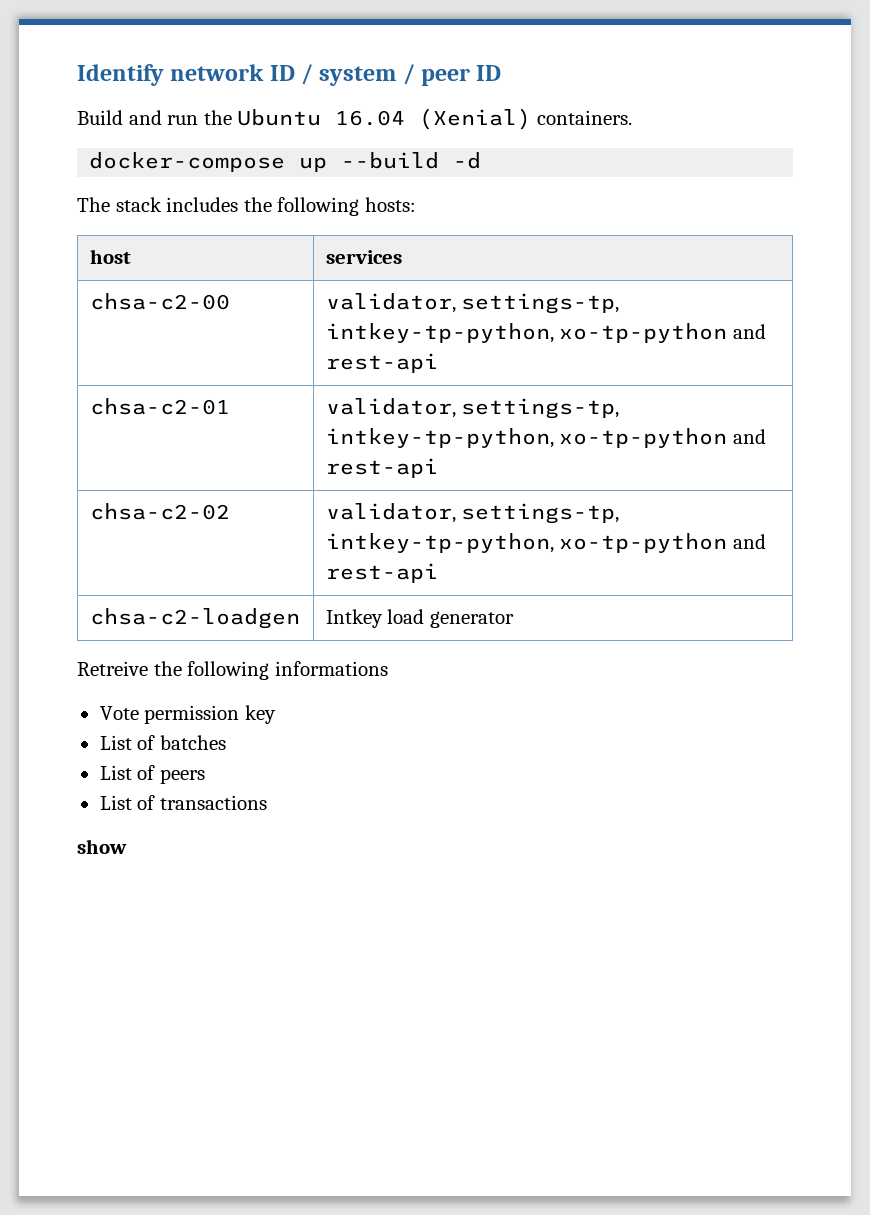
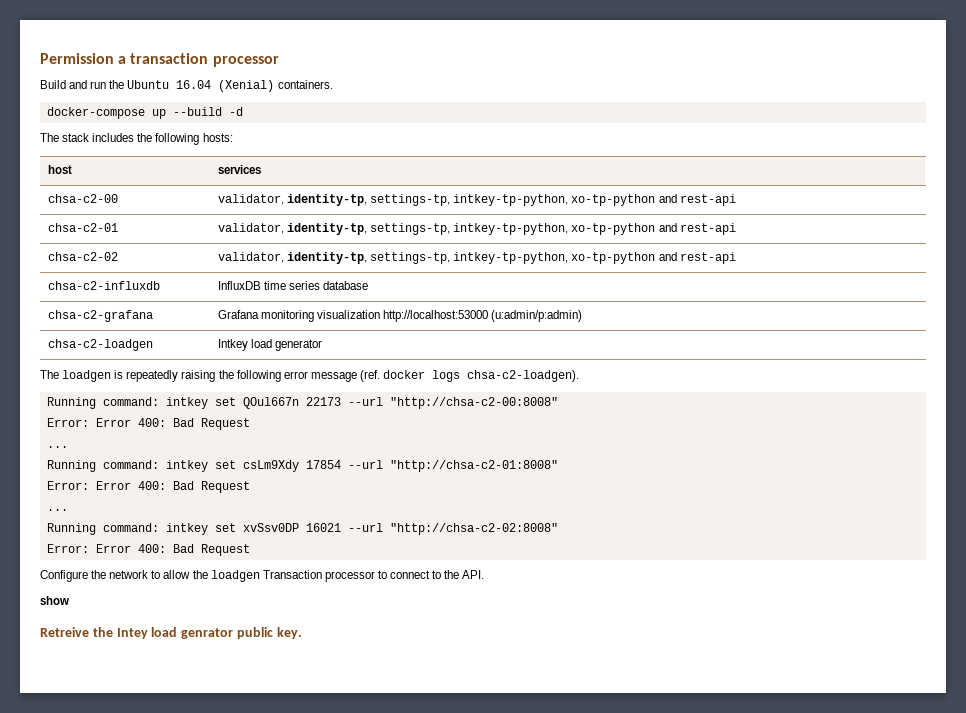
- Identify network ID / system / peer ID
+ Permission a transaction processor
- chsa-c2-00 | validator, settings-tp, intkey-tp-python, xo-tp-python and rest-api
+ chsa-c2-00 | validator, identity-tp, settings-tp, intkey-tp-python, xo-tp-python and rest-api
- chsa-c2-01 | validator, settings-tp, intkey-tp-python, xo-tp-python and rest-api
+ chsa-c2-01 | validator, identity-tp, settings-tp, intkey-tp-python, xo-tp-python and rest-api
- chsa-c2-02 | validator, settings-tp, intkey-tp-python, xo-tp-python and rest-api
+ chsa-c2-02 | validator, identity-tp, settings-tp, intkey-tp-python, xo-tp-python and rest-api
+ chsa-c2-influxdb | InfluxDB time series database
+ chsa-c2-grafana | Grafana monitoring visualization http://localhost:53000 (u:admin/p:admin)
  chsa-c2-loadgen | Intkey load generator
- Retreive the following informations
- Vote permission key
- List of batches
- List of peers
- List of transactions
+ The loadgen is repeatedly raising the following error message (ref. docker logs chsa-c2-loadgen).
+ Running command: intkey set QOul667n 22173 --url "http://chsa-c2-00:8008"
+ Error: Error 400: Bad Request
+ ...
+ Running command: intkey set csLm9Xdy 17854 --url "http://chsa-c2-01:8008"
+ Error: Error 400: Bad Request
+ ...
+ Running command: intkey set xvSsv0DP 16021 --url "http://chsa-c2-02:8008"
+ Error: Error 400: Bad Request
+ Configure the network to allow the loadgen Transaction processor to connect to the API.
  show
+ Retreive the Intey load genrator public key.

